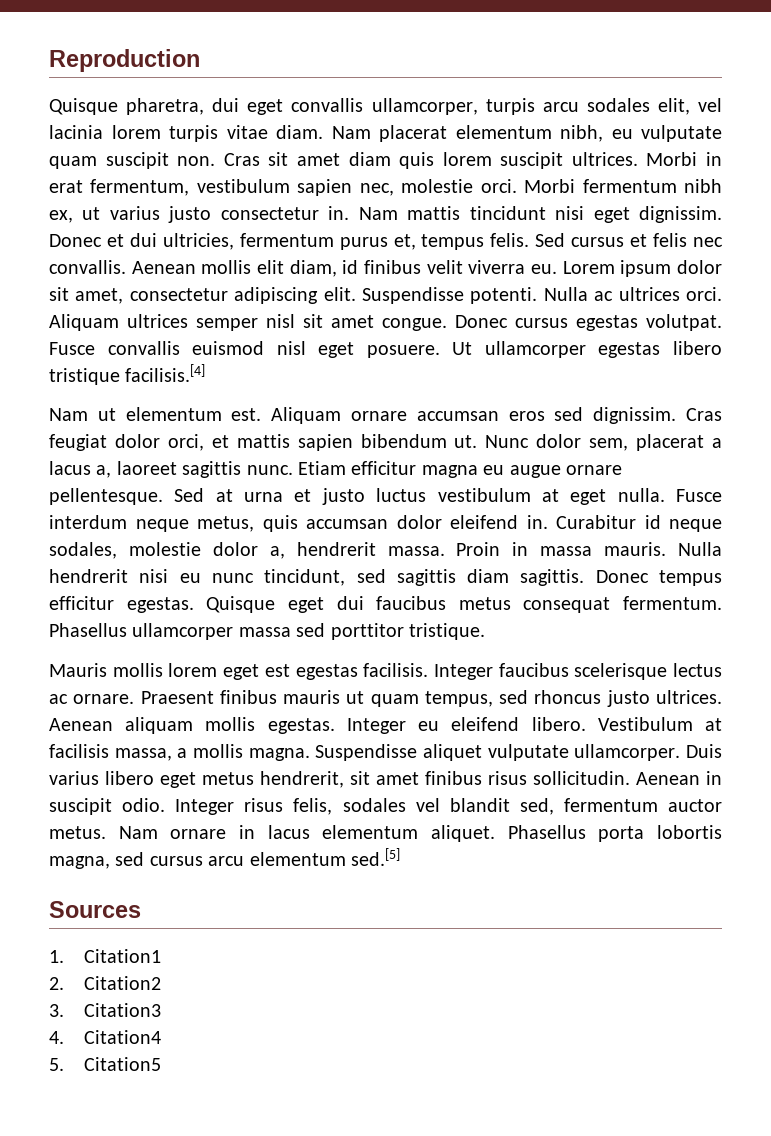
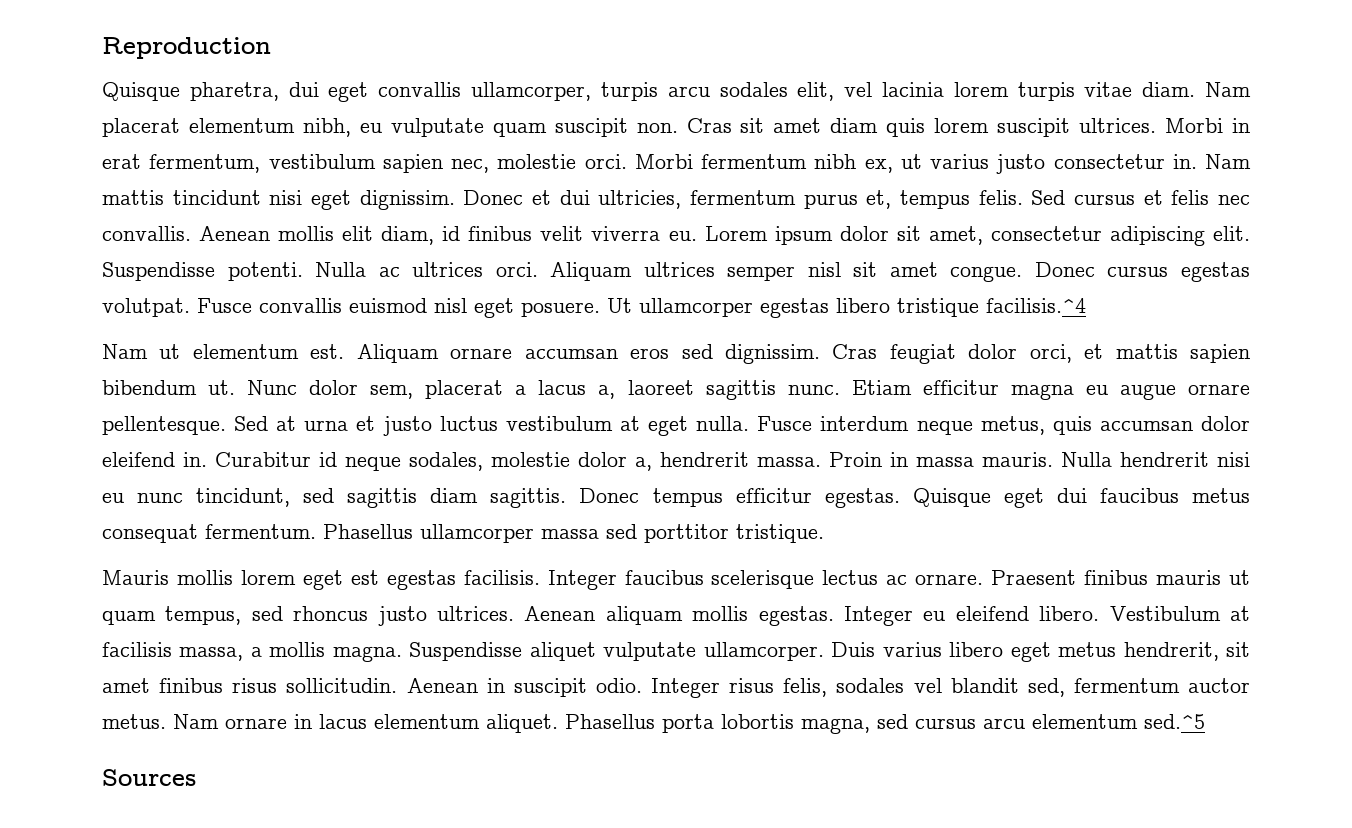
- Ut ullamcorper egestas libero tristique facilisis.[4]
+ Ut ullamcorper egestas libero tristique facilisis.^4
- Phasellus porta lobortis magna, sed cursus arcu elementum sed.[5]
+ Phasellus porta lobortis magna, sed cursus arcu elementum sed.^5
- 1. Citation1
- 2. Citation2
- 3. Citation3
- 4. Citation4
- 5. Citation5

